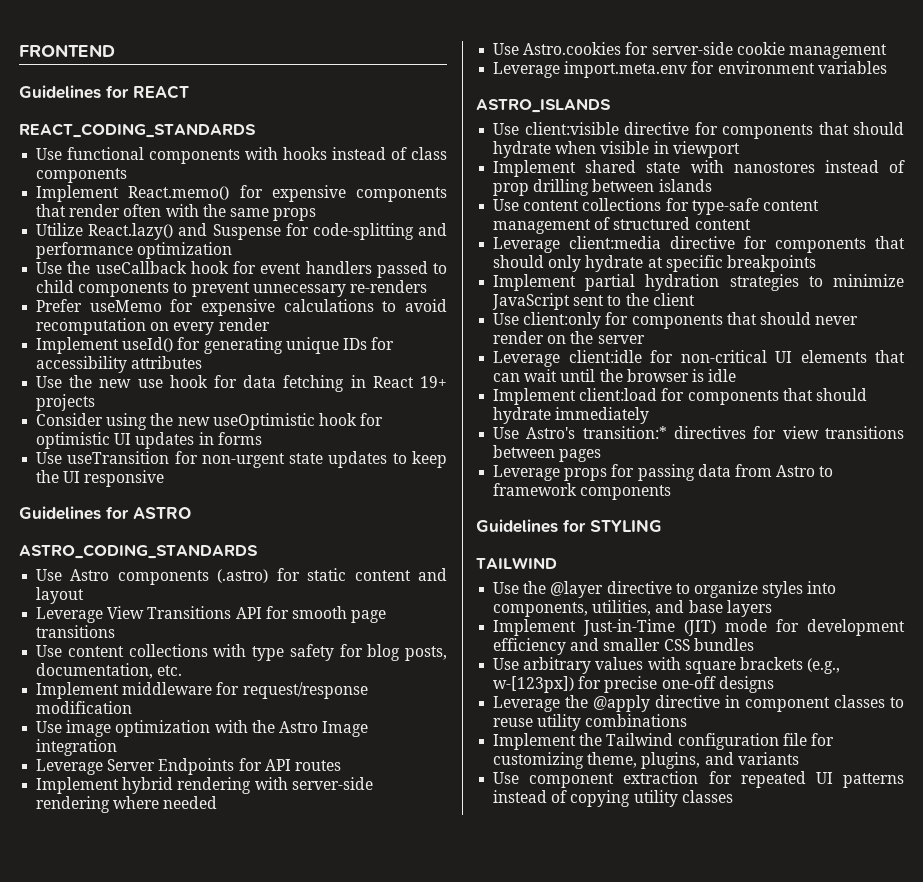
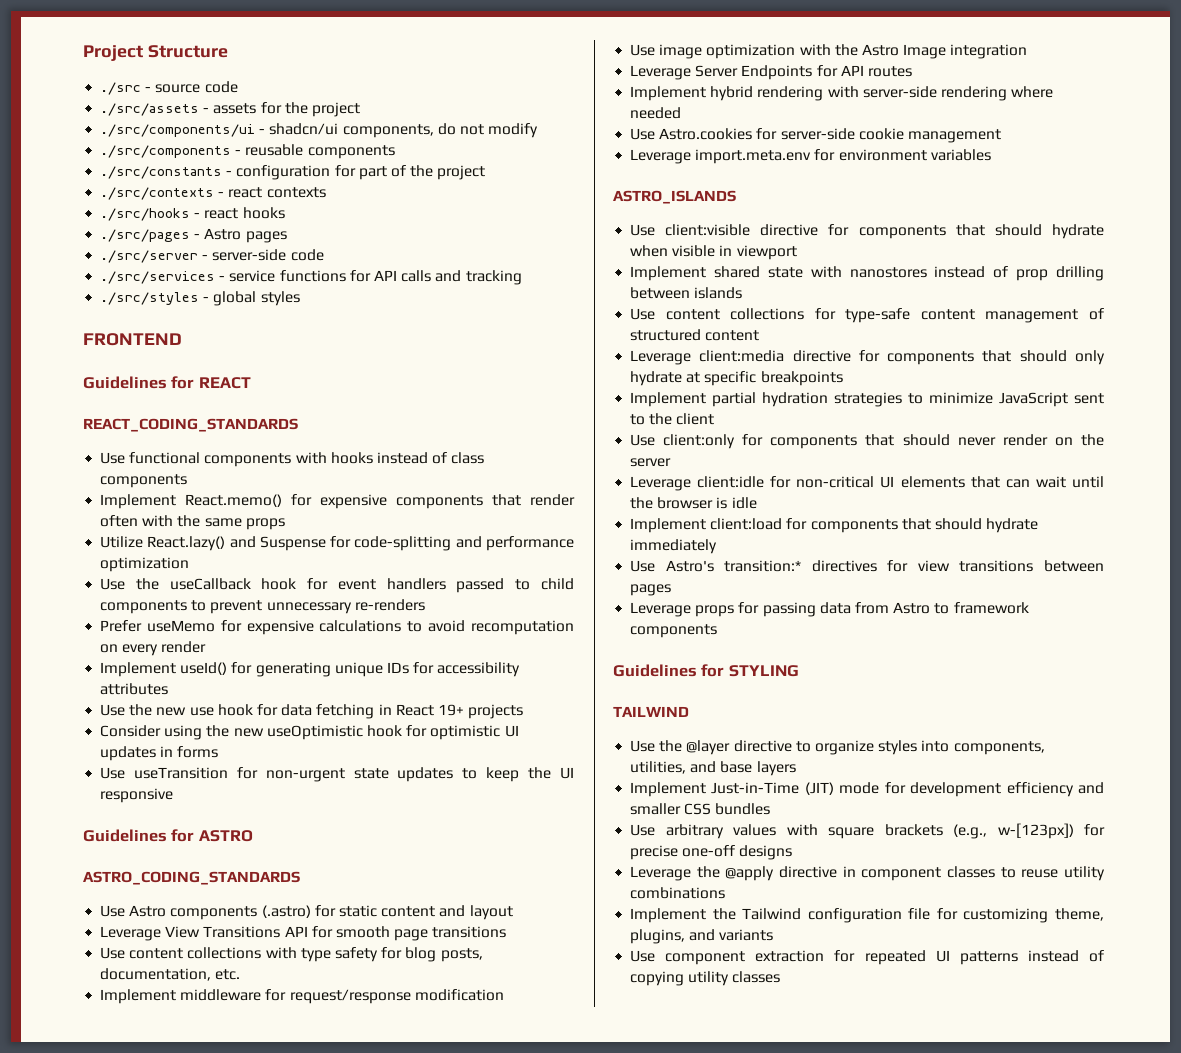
+ Project Structure
+ ./src - source code
+ ./src/assets - assets for the project
+ ./src/components/ui - shadcn/ui components, do not modify
+ ./src/components - reusable components
+ ./src/constants - configuration for part of the project
+ ./src/contexts - react contexts
+ ./src/hooks - react hooks
+ ./src/pages - Astro pages
+ ./src/server - server-side code
+ ./src/services - service functions for API calls and tracking
+ ./src/styles - global styles

